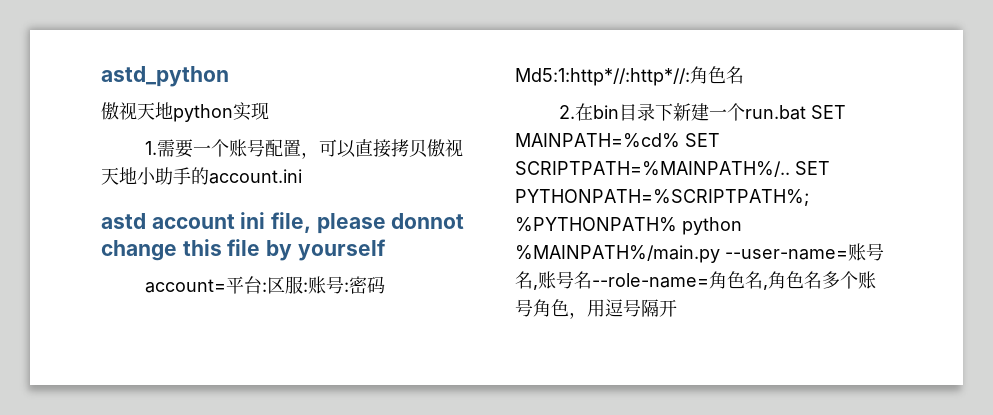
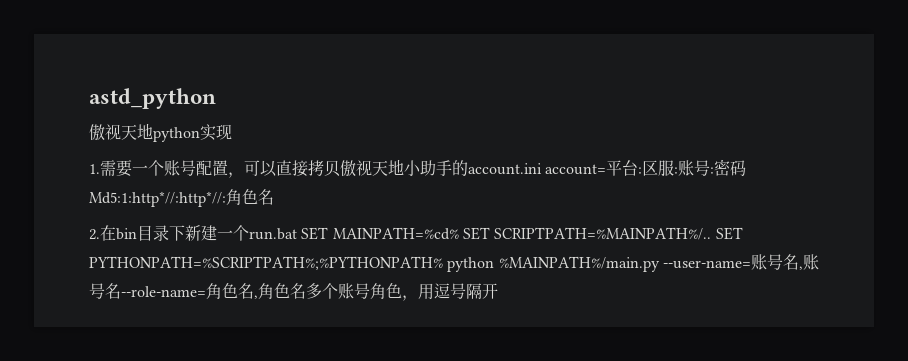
- 1.需要一个账号配置，可以直接拷贝傲视天地小助手的account.ini
- astd account ini file, please donnot change this file by yourself
- account=平台:区服:账号:密码Md5:1:http*//:http*//:角色名
+ 1.需要一个账号配置，可以直接拷贝傲视天地小助手的account.ini account=平台:区服:账号:密码Md5:1:http*//:http*//:角色名

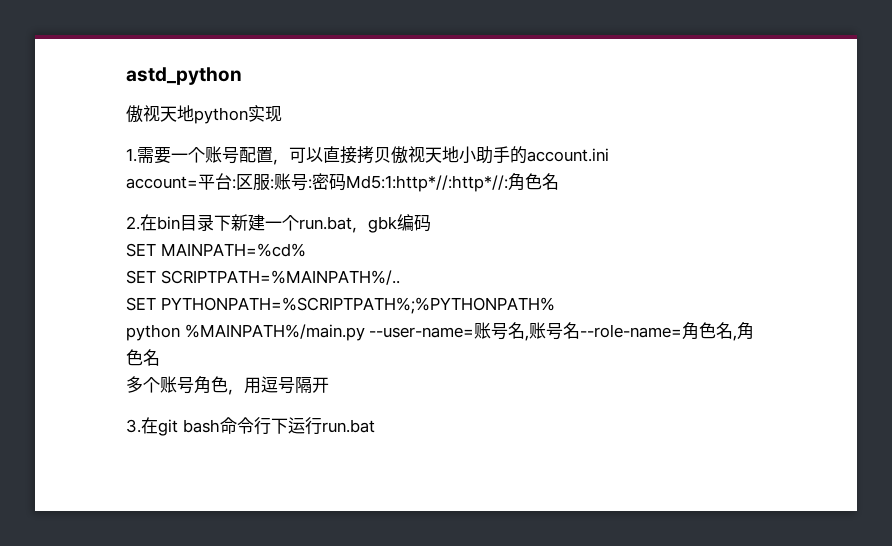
- 1.需要一个账号配置，可以直接拷贝傲视天地小助手的account.ini account=平台:区服:账号:密码Md5:1:http*//:http*//:角色名
+ 1.需要一个账号配置，可以直接拷贝傲视天地小助手的account.ini
+ account=平台:区服:账号:密码Md5:1:http*//:http*//:角色名
- 2.在bin目录下新建一个run.bat SET MAINPATH=%cd% SET SCRIPTPATH=%MAINPATH%/.. SET PYTHONPATH=%SCRIPTPATH%;%PYTHONPATH% python %MAINPATH%/main.py --user-name=账号名,账号名--role-name=角色名,角色名多个账号角色，用逗号隔开
+ 2.在bin目录下新建一个run.bat，gbk编码
+ SET MAINPATH=%cd%
+ SET SCRIPTPATH=%MAINPATH%/..
+ SET PYTHONPATH=%SCRIPTPATH%;%PYTHONPATH%
+ python %MAINPATH%/main.py --user-name=账号名,账号名--role-name=角色名,角色名
+ 多个账号角色，用逗号隔开
+ 3.在git bash命令行下运行run.bat

